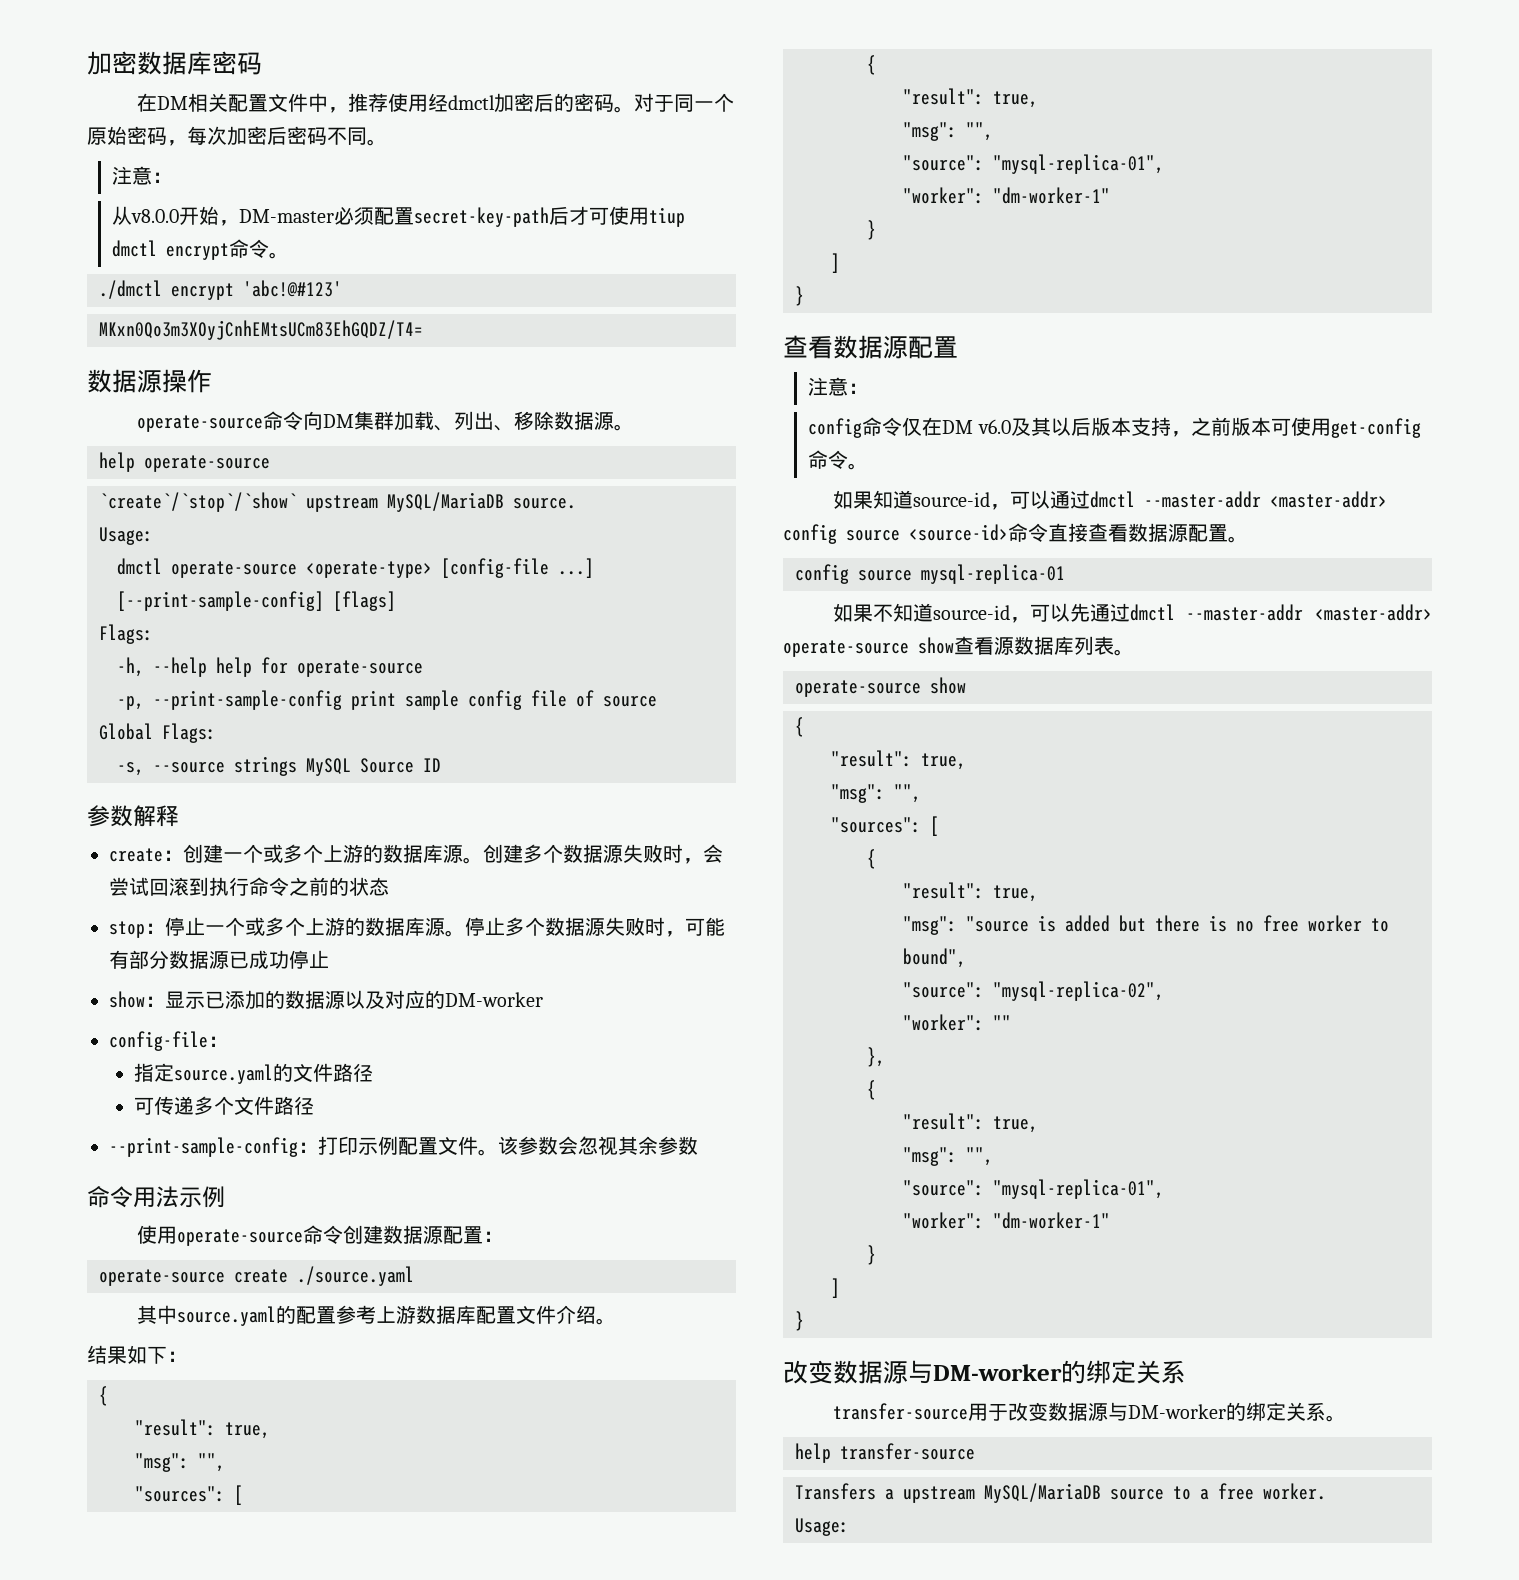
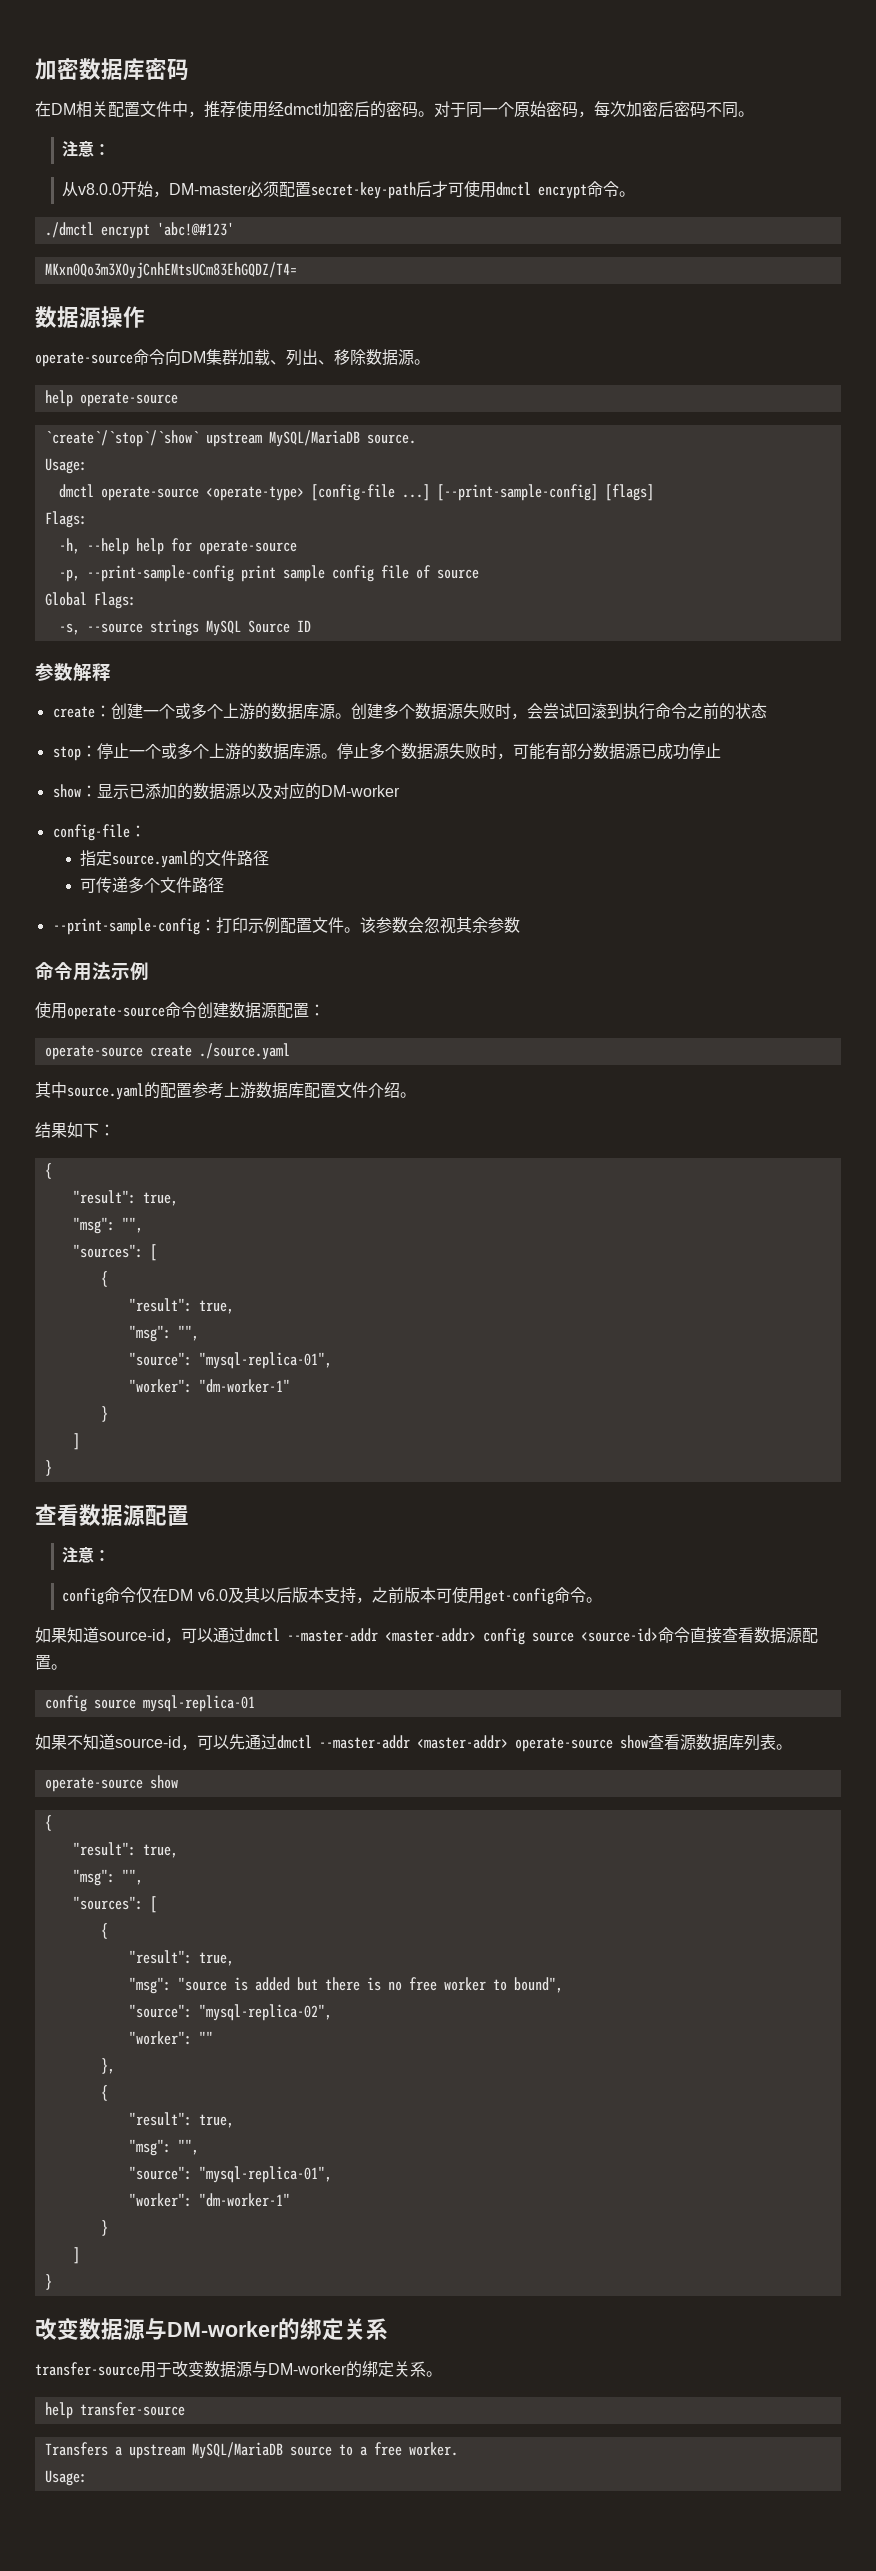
- 从v8.0.0开始，DM-master必须配置secret-key-path后才可使用tiup dmctl encrypt命令。
+ 从v8.0.0开始，DM-master必须配置secret-key-path后才可使用dmctl encrypt命令。

